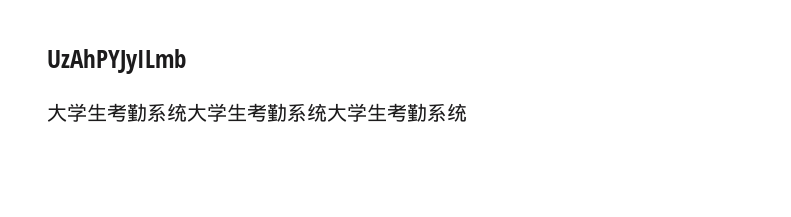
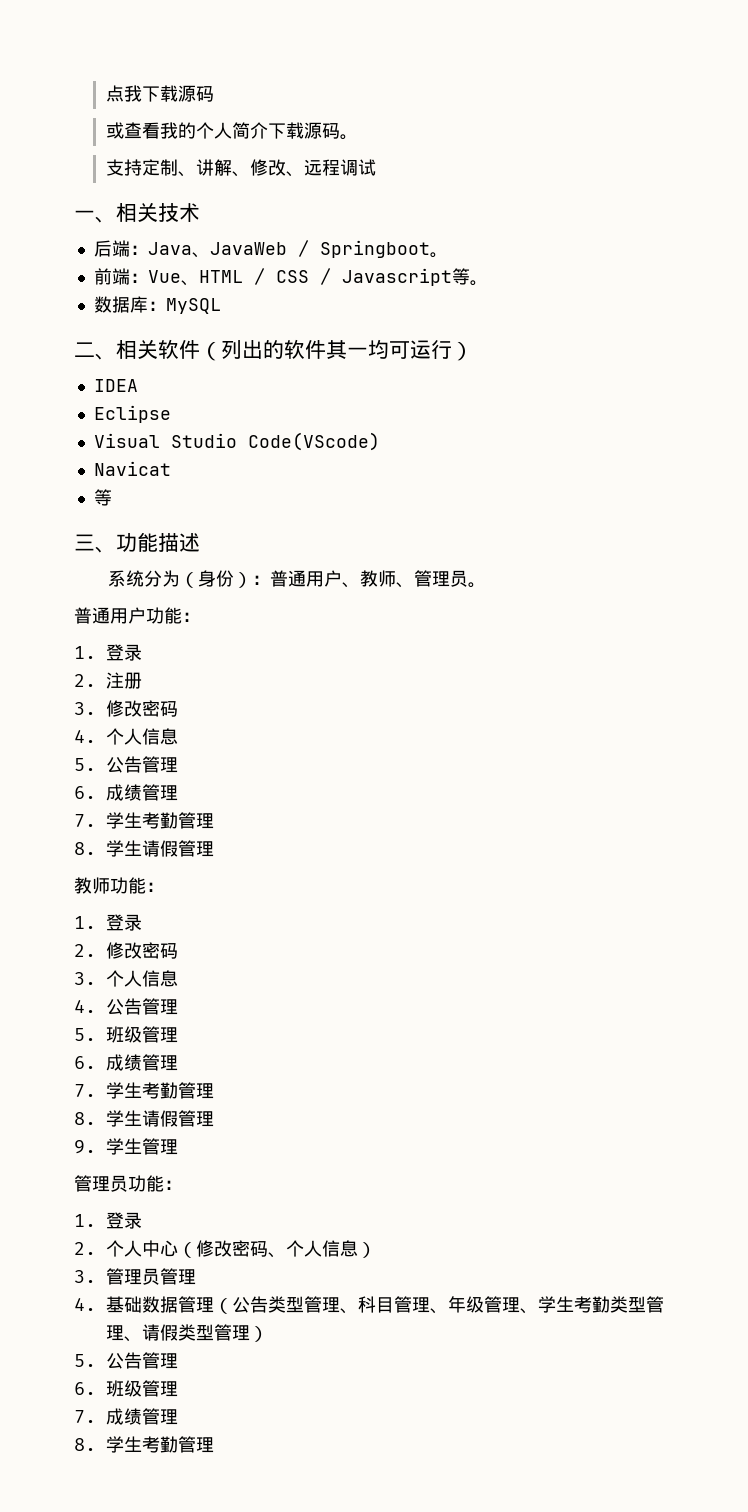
- UzAhPYJyILmb
- 大学生考勤系统大学生考勤系统大学生考勤系统
+ 点我下载源码
+ 或查看我的个人简介下载源码。
+ 支持定制、讲解、修改、远程调试
+ 一、相关技术
+ 后端：Java、JavaWeb / Springboot。
+ 前端：Vue、HTML / CSS / Javascript等。
+ 数据库：MySQL
+ 二、相关软件（列出的软件其一均可运行）
+ IDEA
+ Eclipse
+ Visual Studio Code(VScode)
+ Navicat
+ 等
+ 三、功能描述
+ 系统分为（身份）：普通用户、教师、管理员。
+ 普通用户功能：
+ 1.登录
+ 2.注册
+ 3.修改密码
+ 4.个人信息
+ 5.公告管理
+ 6.成绩管理
+ 7.学生考勤管理
+ 8.学生请假管理
+ 教师功能：
+ 1.登录
+ 2.修改密码
+ 3.个人信息
+ 4.公告管理
+ 5.班级管理
+ 6.成绩管理
+ 7.学生考勤管理
+ 8.学生请假管理
+ 9.学生管理
+ 管理员功能：
+ 1.登录
+ 2.个人中心（修改密码、个人信息）
+ 3.管理员管理
+ 4.基础数据管理（公告类型管理、科目管理、年级管理、学生考勤类型管理、请假类型管理）
+ 5.公告管理
+ 6.班级管理
+ 7.成绩管理
+ 8.学生考勤管理

